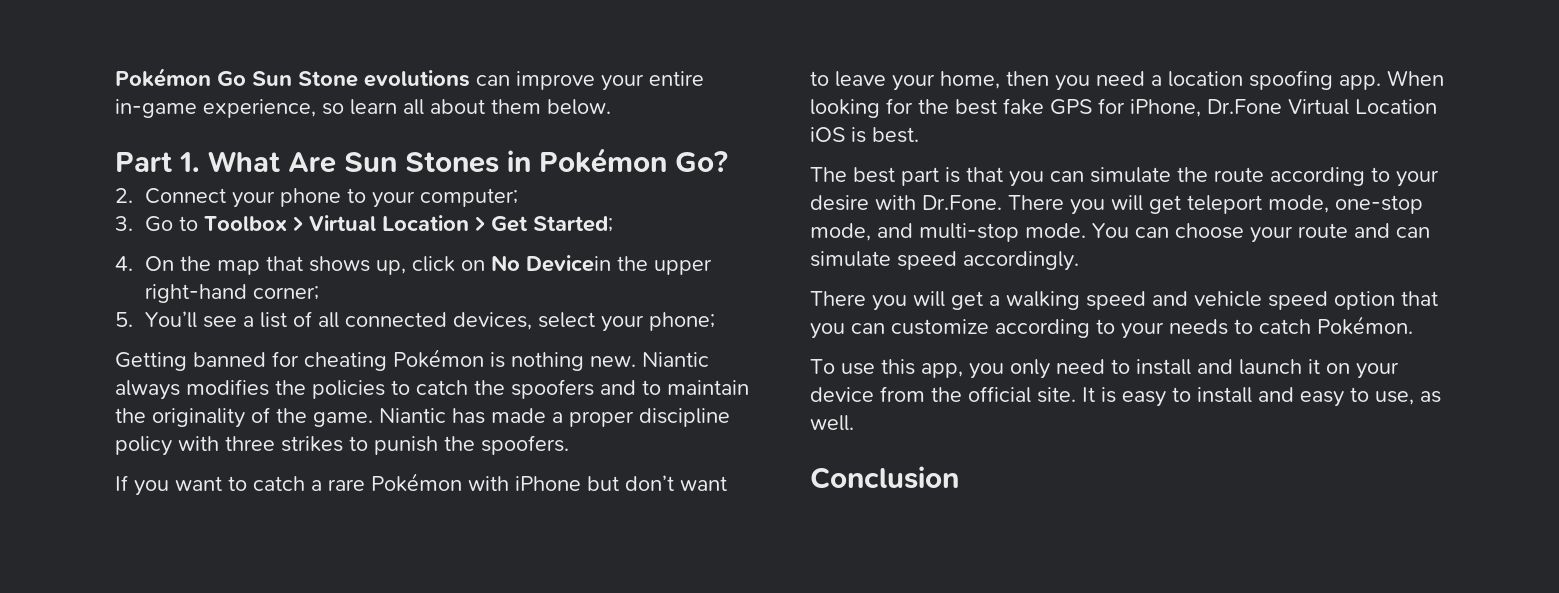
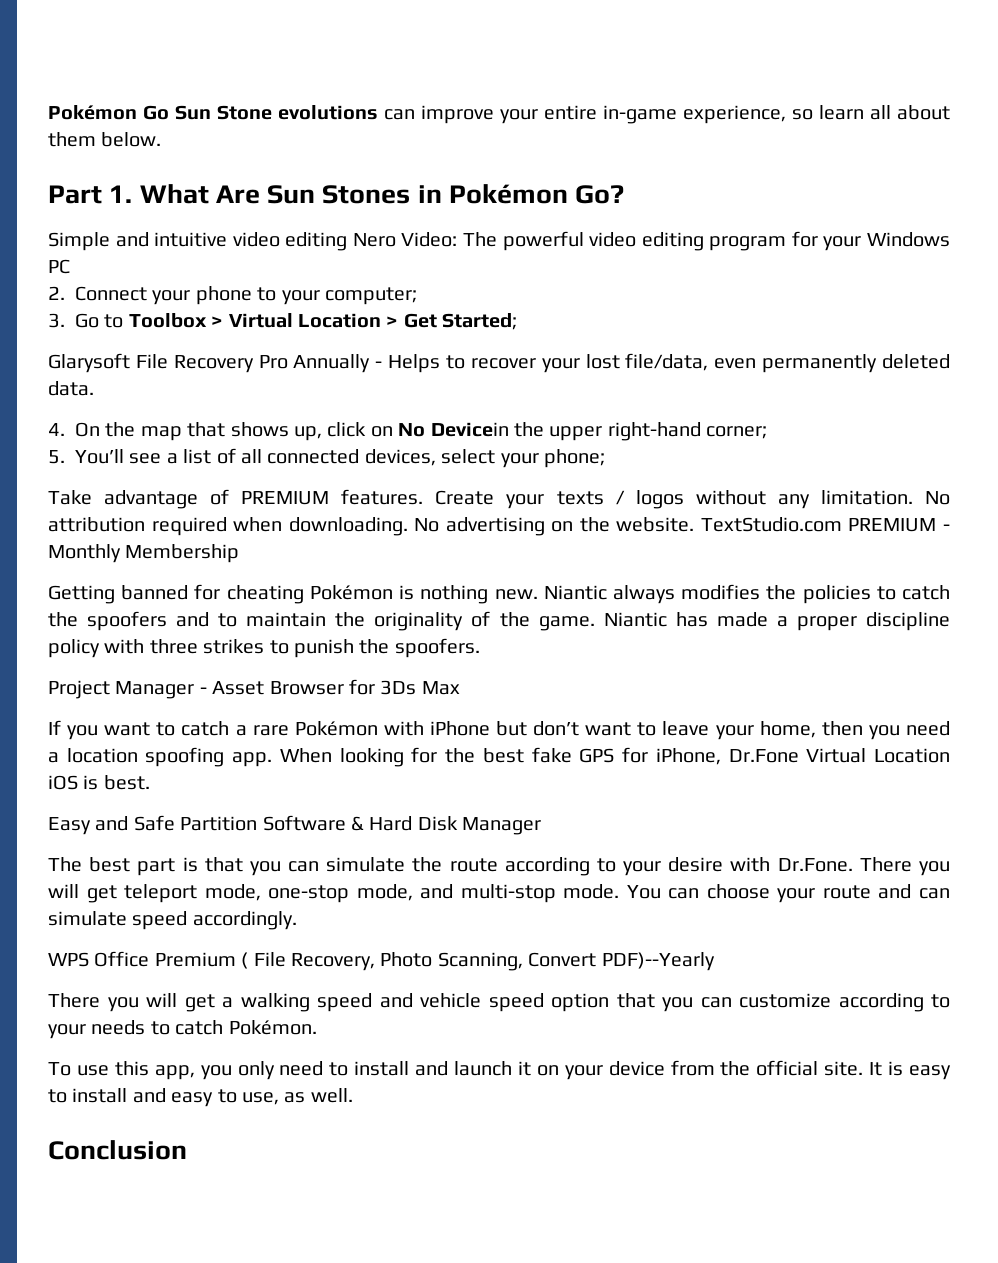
+ Simple and intuitive video editing Nero Video: The powerful video editing program for your Windows PC
+ Glarysoft File Recovery Pro Annually - Helps to recover your lost file/data, even permanently deleted data.
+ Take advantage of PREMIUM features. Create your texts / logos without any limitation. No attribution required when downloading. No advertising on the website. TextStudio.com PREMIUM - Monthly Membership
+ Project Manager - Asset Browser for 3Ds Max
+ Easy and Safe Partition Software & Hard Disk Manager
+ WPS Office Premium ( File Recovery, Photo Scanning, Convert PDF)--Yearly

